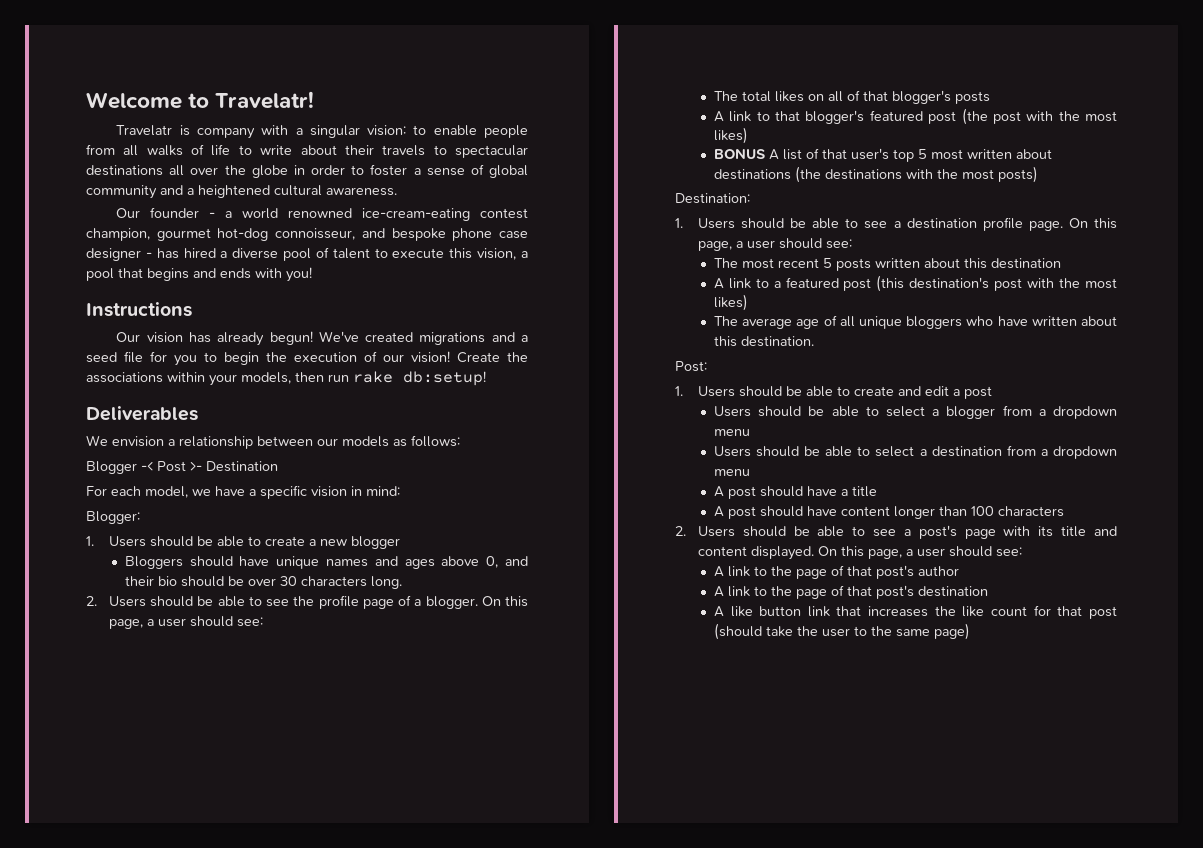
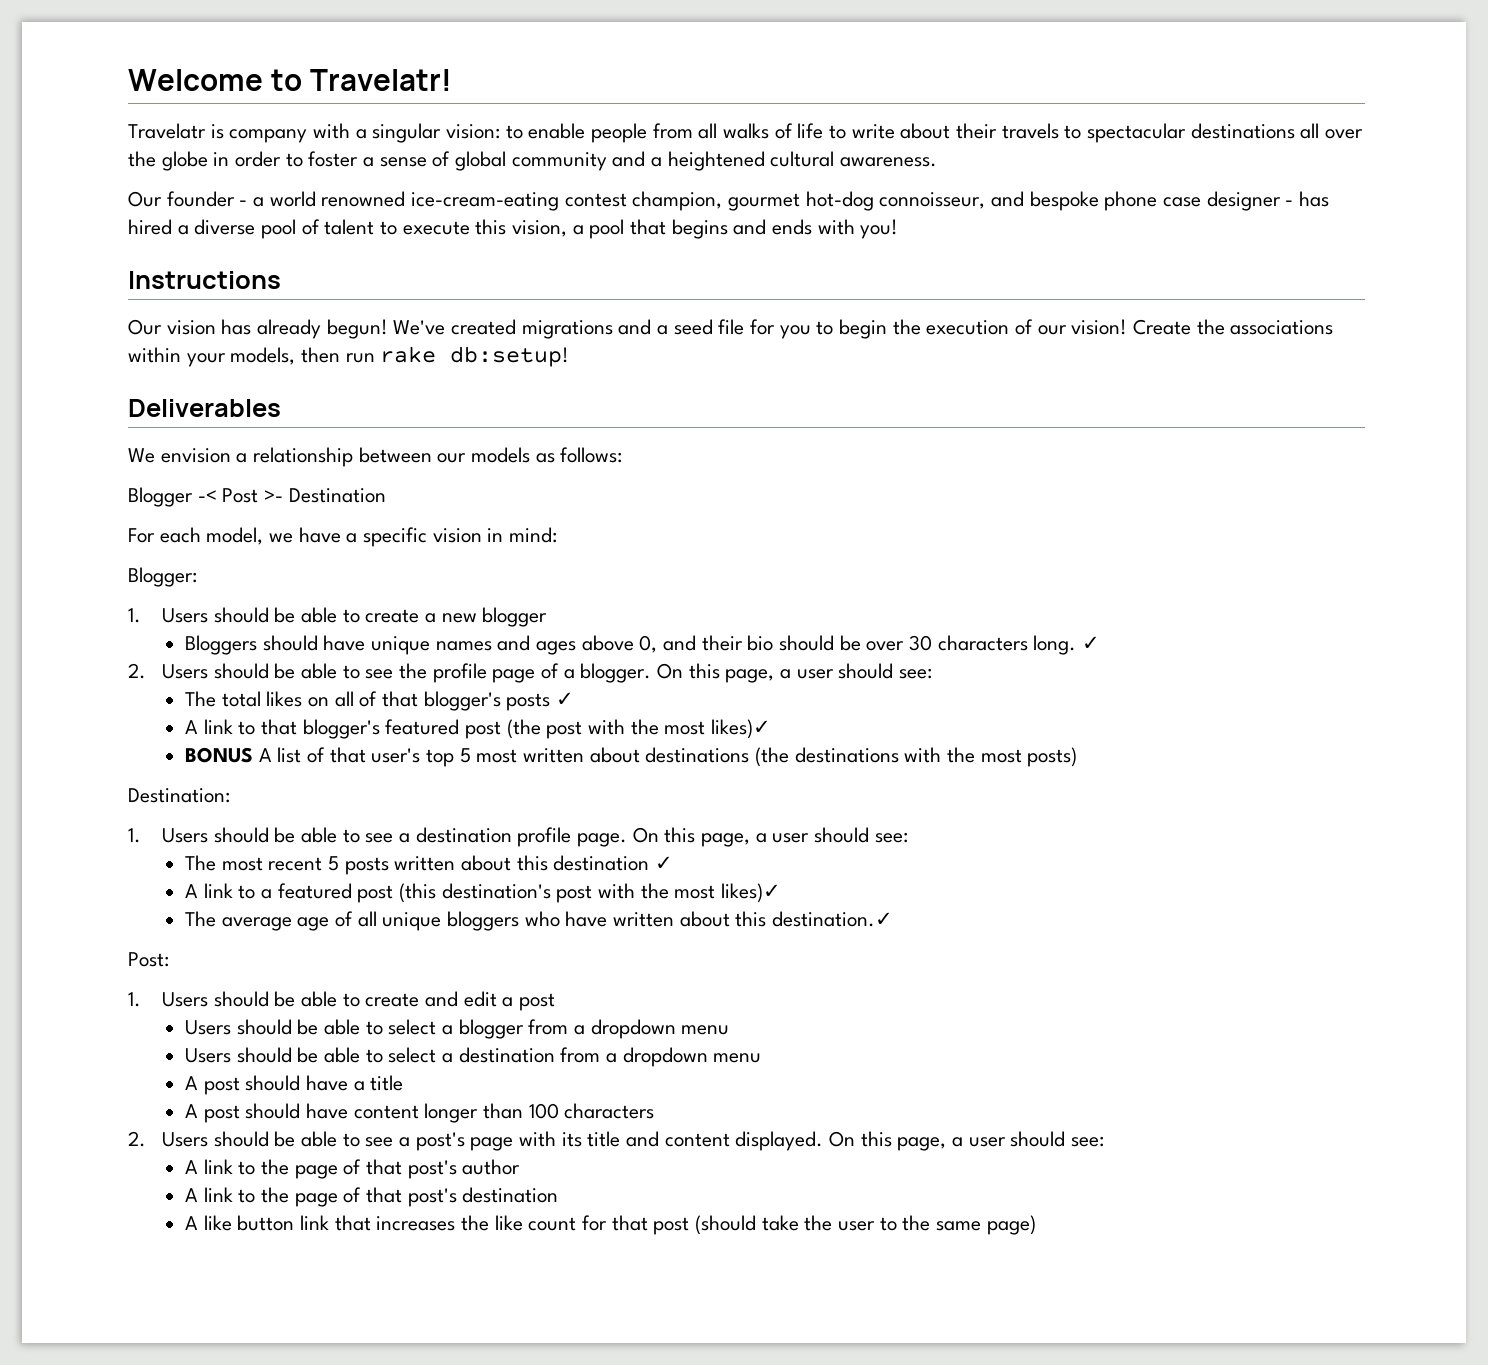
- Bloggers should have unique names and ages above 0, and their bio should be over 30 characters long.
+ Bloggers should have unique names and ages above 0, and their bio should be over 30 characters long. ✓
- The total likes on all of that blogger's posts
+ The total likes on all of that blogger's posts ✓
- A link to that blogger's featured post (the post with the most likes)
+ A link to that blogger's featured post (the post with the most likes)✓
- The most recent 5 posts written about this destination
+ The most recent 5 posts written about this destination ✓
- A link to a featured post (this destination's post with the most likes)
+ A link to a featured post (this destination's post with the most likes)✓
- The average age of all unique bloggers who have written about this destination.
+ The average age of all unique bloggers who have written about this destination.✓

